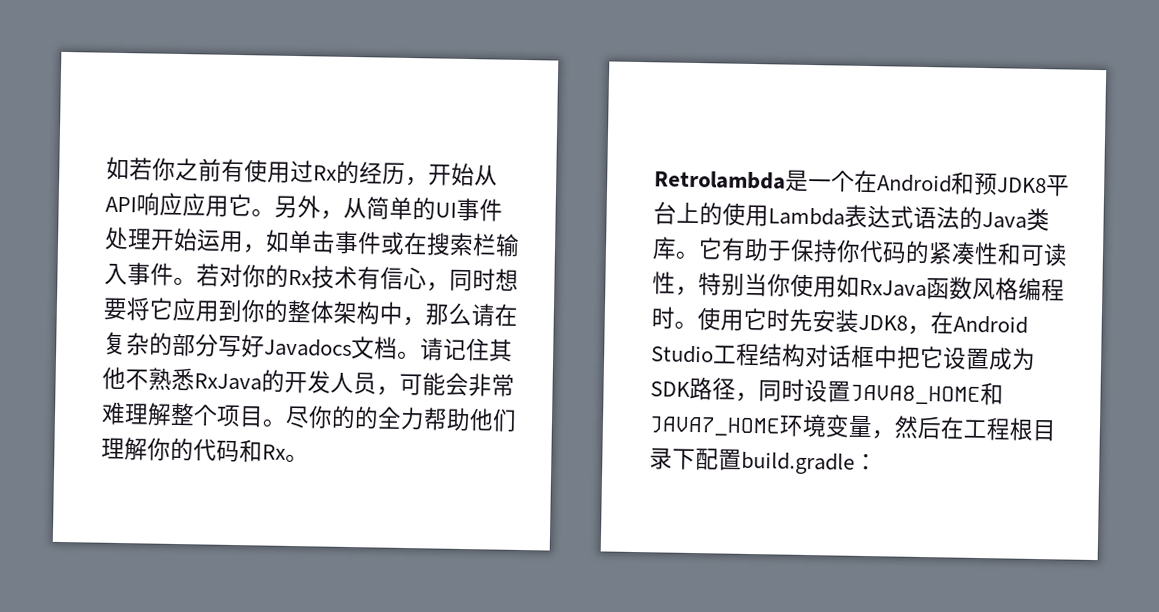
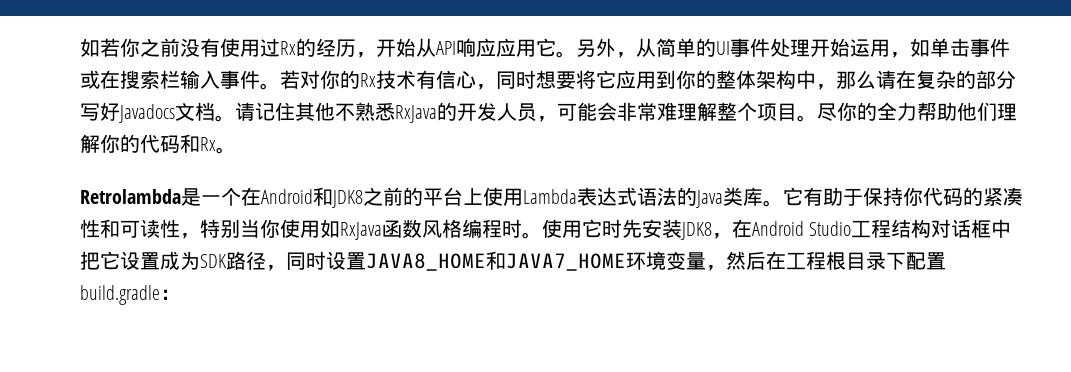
- 如若你之前有使用过Rx的经历，开始从API响应应用它。
+ 如若你之前没有使用过Rx的经历，开始从API响应应用它。
- 尽你的的全力帮助他们理解你的代码和Rx。
+ 尽你的全力帮助他们理解你的代码和Rx。
- Retrolambda是一个在Android和预JDK8平台上的使用Lambda表达式语法的Java类库。
+ Retrolambda是一个在Android和JDK8之前的平台上使用Lambda表达式语法的Java类库。

